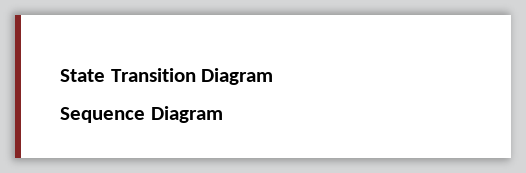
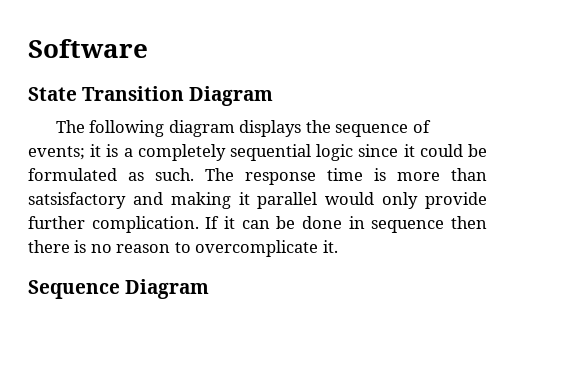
+ Software
+ The following diagram displays the sequence of events; it is a completely sequential logic since it could be formulated as such. The response time is more than satsisfactory and making it parallel would only provide further complication. If it can be done in sequence then there is no reason to overcomplicate it.

